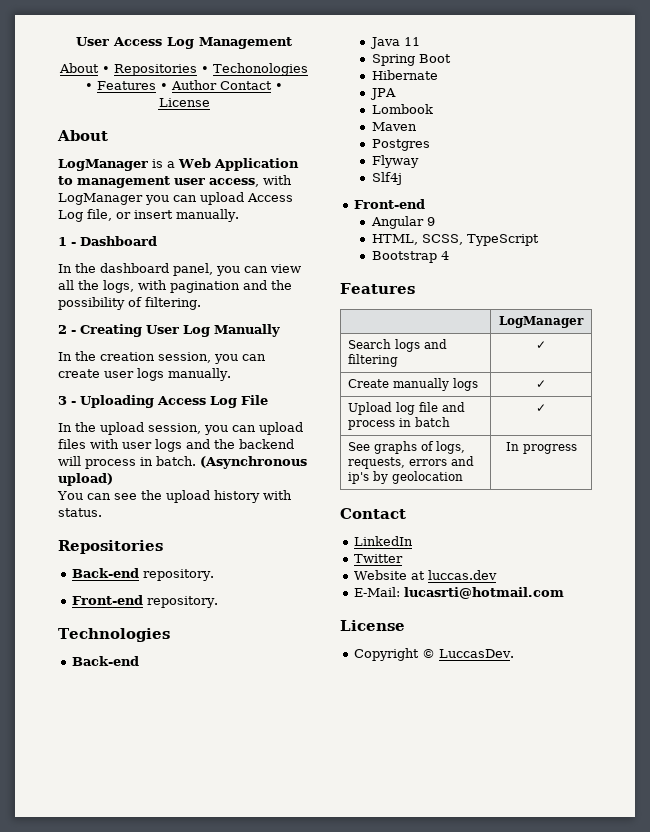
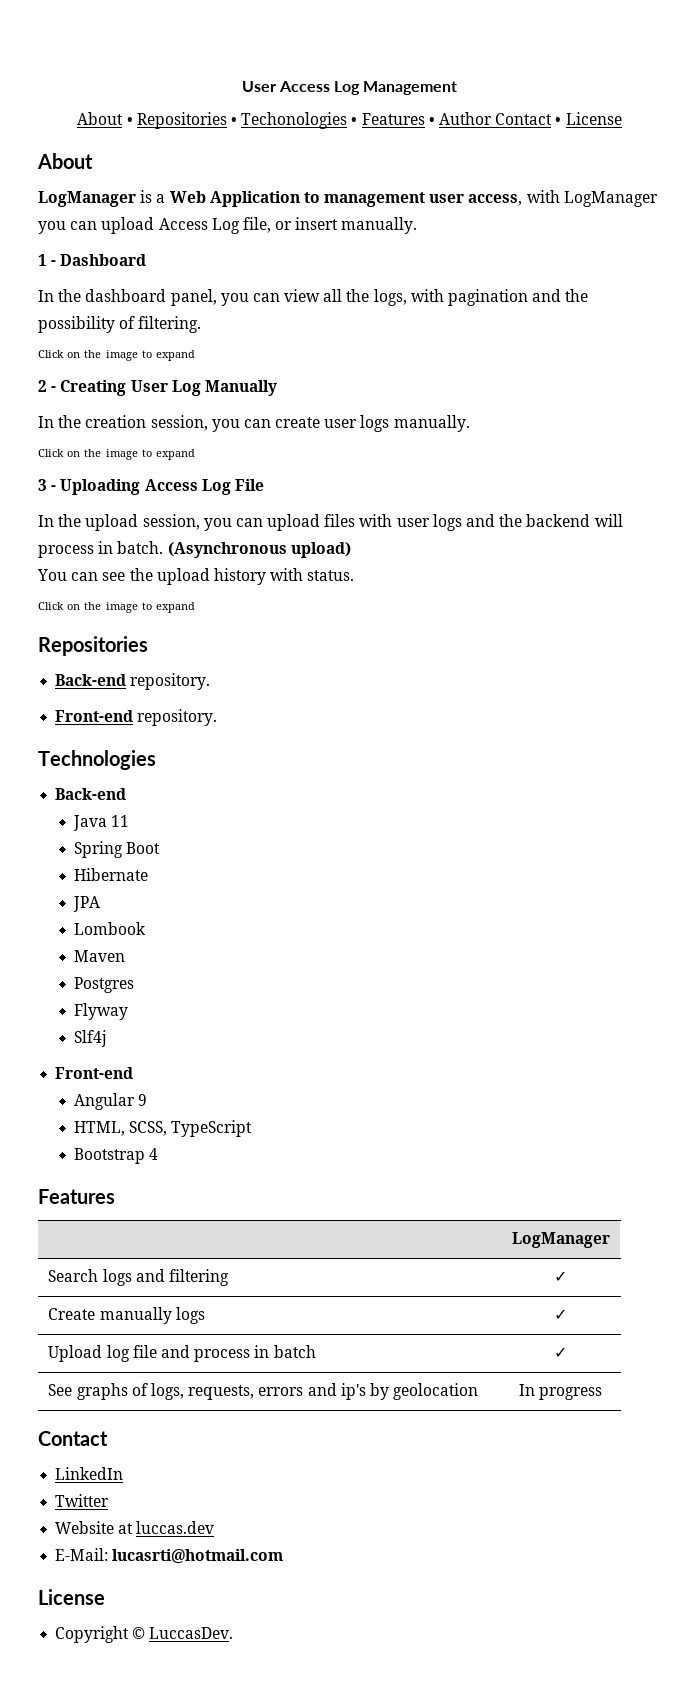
  In the dashboard panel, you can view all the logs, with pagination and the possibility of filtering.
+ Click on the image to expand
  In the creation session, you can create user logs manually.
+ Click on the image to expand
  You can see the upload history with status.
+ Click on the image to expand

